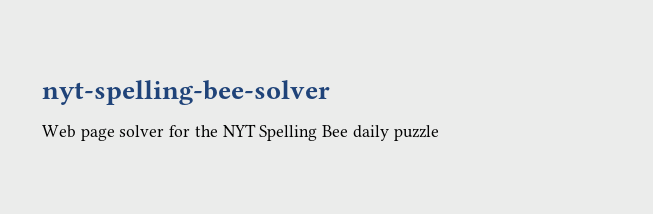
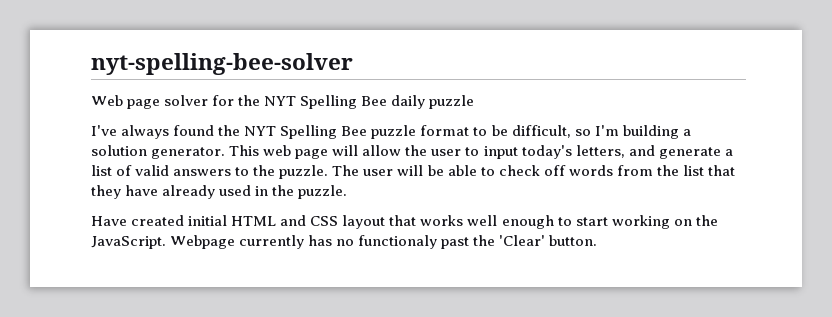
+ I've always found the NYT Spelling Bee puzzle format to be difficult, so I'm building a solution generator. This web page will allow the user to input today's letters, and generate a list of valid answers to the puzzle. The user will be able to check off words from the list that they have already used in the puzzle.
+ Have created initial HTML and CSS layout that works well enough to start working on the JavaScript. Webpage currently has no functionaly past the 'Clear' button.

